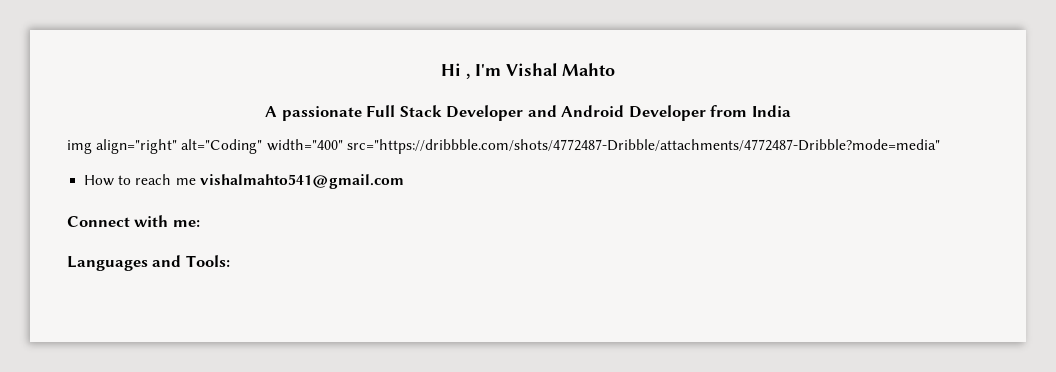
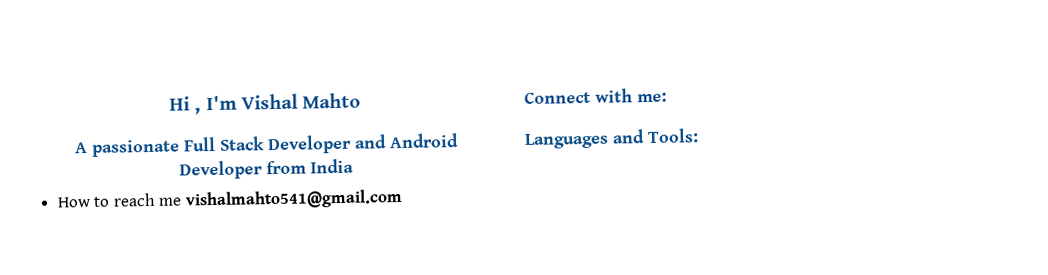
- img align="right" alt="Coding" width="400" src="https://dribbble.com/shots/4772487-Dribble/attachments/4772487-Dribble?mode=media"

